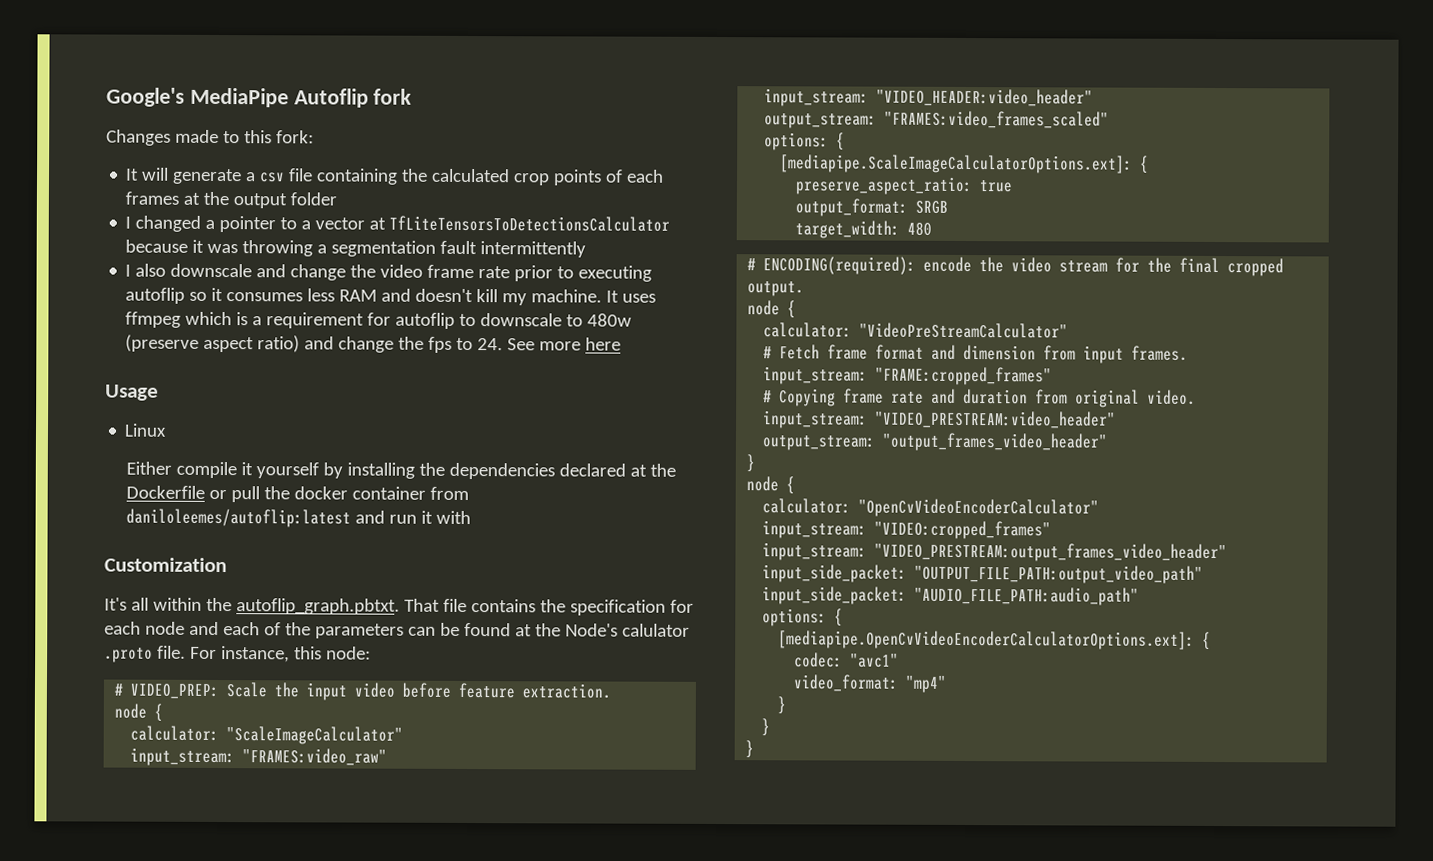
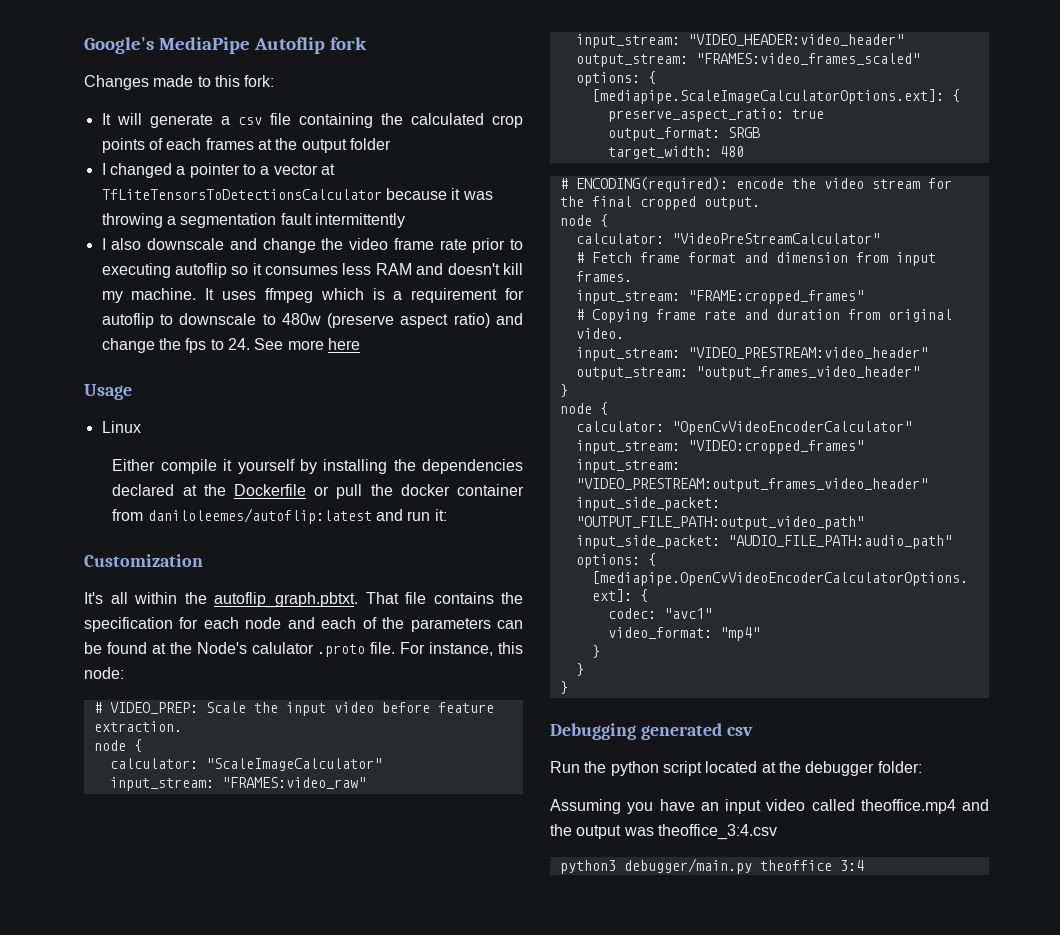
- Either compile it yourself by installing the dependencies declared at the Dockerfile or pull the docker container from daniloleemes/autoflip:latest and run it with
+ Either compile it yourself by installing the dependencies declared at the Dockerfile or pull the docker container from daniloleemes/autoflip:latest and run it:
+ Debugging generated csv
+ Run the python script located at the debugger folder:
+ Assuming you have an input video called theoffice.mp4 and the output was theoffice_3:4.csv
+ python3 debugger/main.py theoffice 3:4

